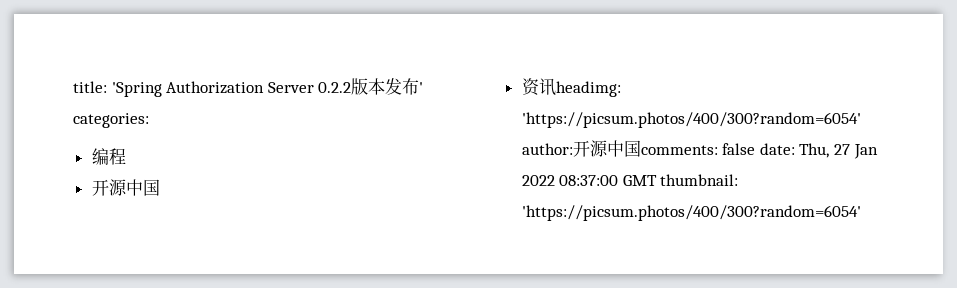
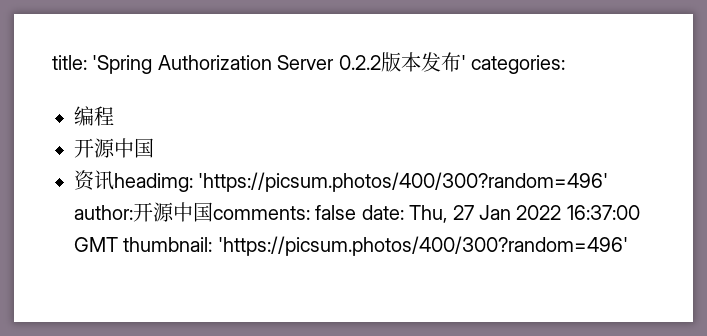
- 资讯headimg: 'https://picsum.photos/400/300?random=6054' author:开源中国comments: false date: Thu, 27 Jan 2022 08:37:00 GMT thumbnail: 'https://picsum.photos/400/300?random=6054'
+ 资讯headimg: 'https://picsum.photos/400/300?random=496' author:开源中国comments: false date: Thu, 27 Jan 2022 16:37:00 GMT thumbnail: 'https://picsum.photos/400/300?random=496'

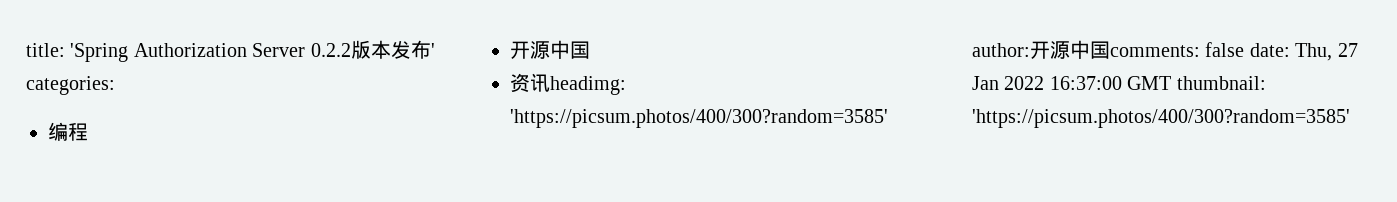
- 资讯headimg: 'https://picsum.photos/400/300?random=496' author:开源中国comments: false date: Thu, 27 Jan 2022 16:37:00 GMT thumbnail: 'https://picsum.photos/400/300?random=496'
+ 资讯headimg: 'https://picsum.photos/400/300?random=3585' author:开源中国comments: false date: Thu, 27 Jan 2022 16:37:00 GMT thumbnail: 'https://picsum.photos/400/300?random=3585'

